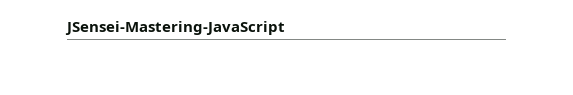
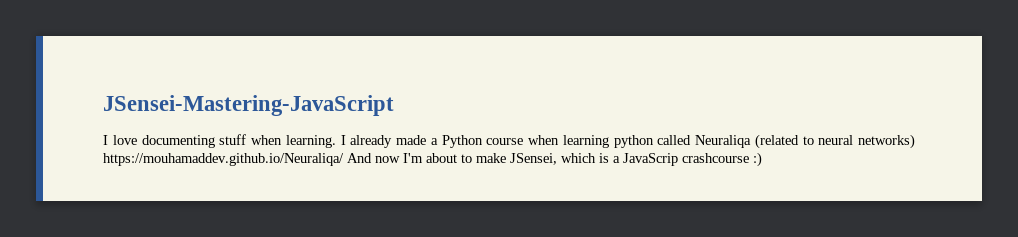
+ I love documenting stuff when learning. I already made a Python course when learning python called Neuraliqa (related to neural networks) https://mouhamaddev.github.io/Neuraliqa/ And now I'm about to make JSensei, which is a JavaScrip crashcourse :)

